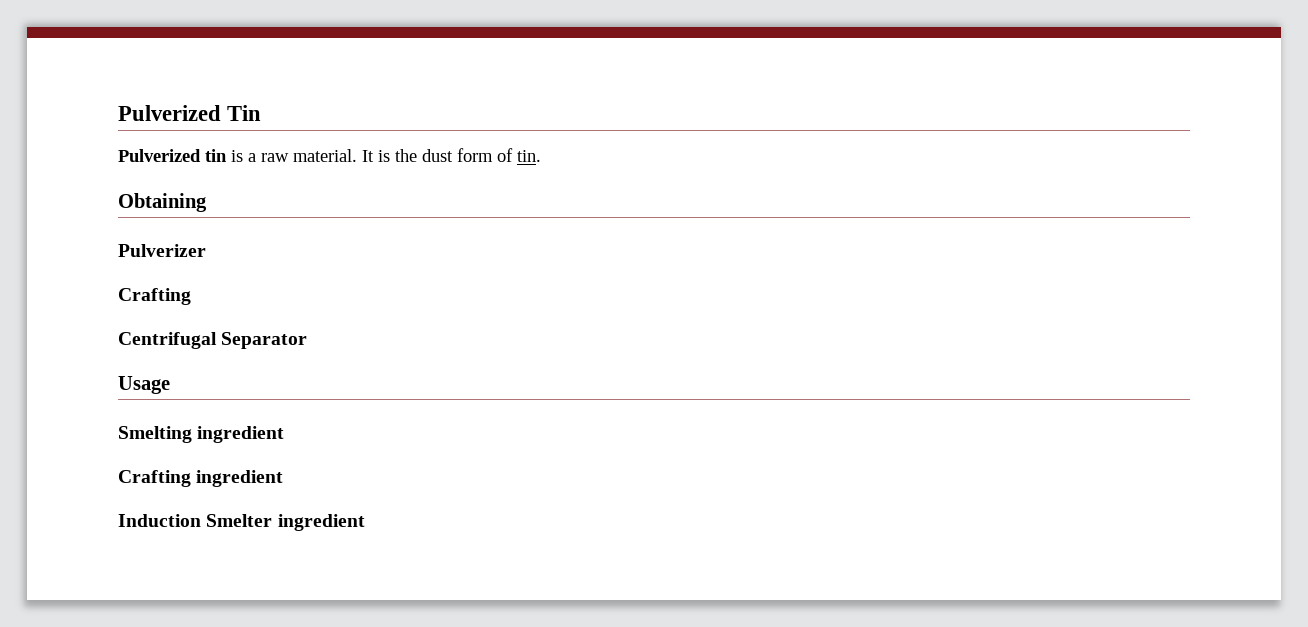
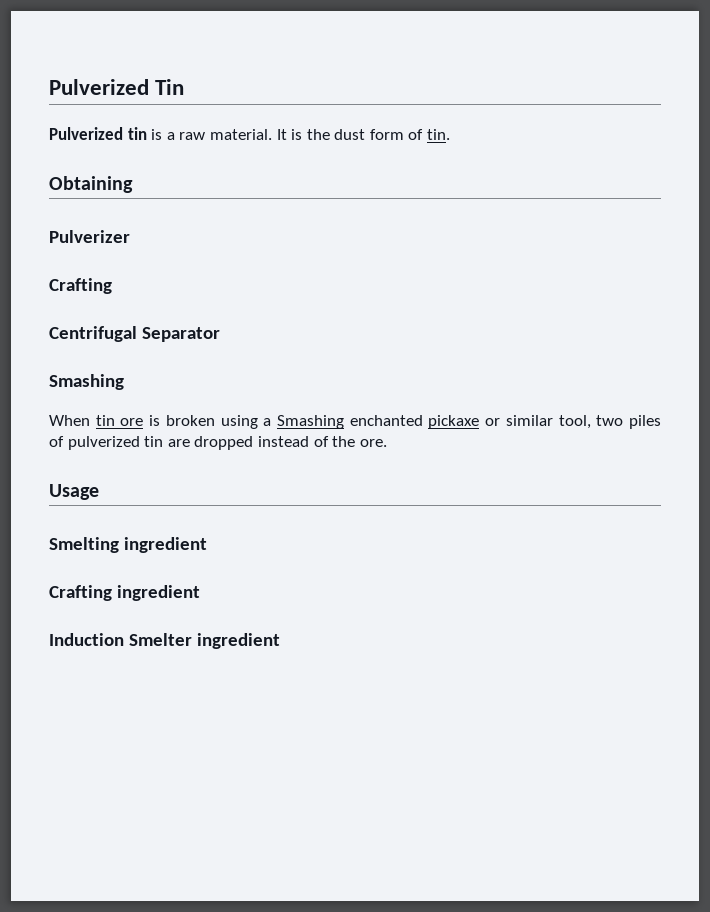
  Centrifugal Separator
+ Smashing
+ When tin ore is broken using a Smashing enchanted pickaxe or similar tool, two piles of pulverized tin are dropped instead of the ore.

